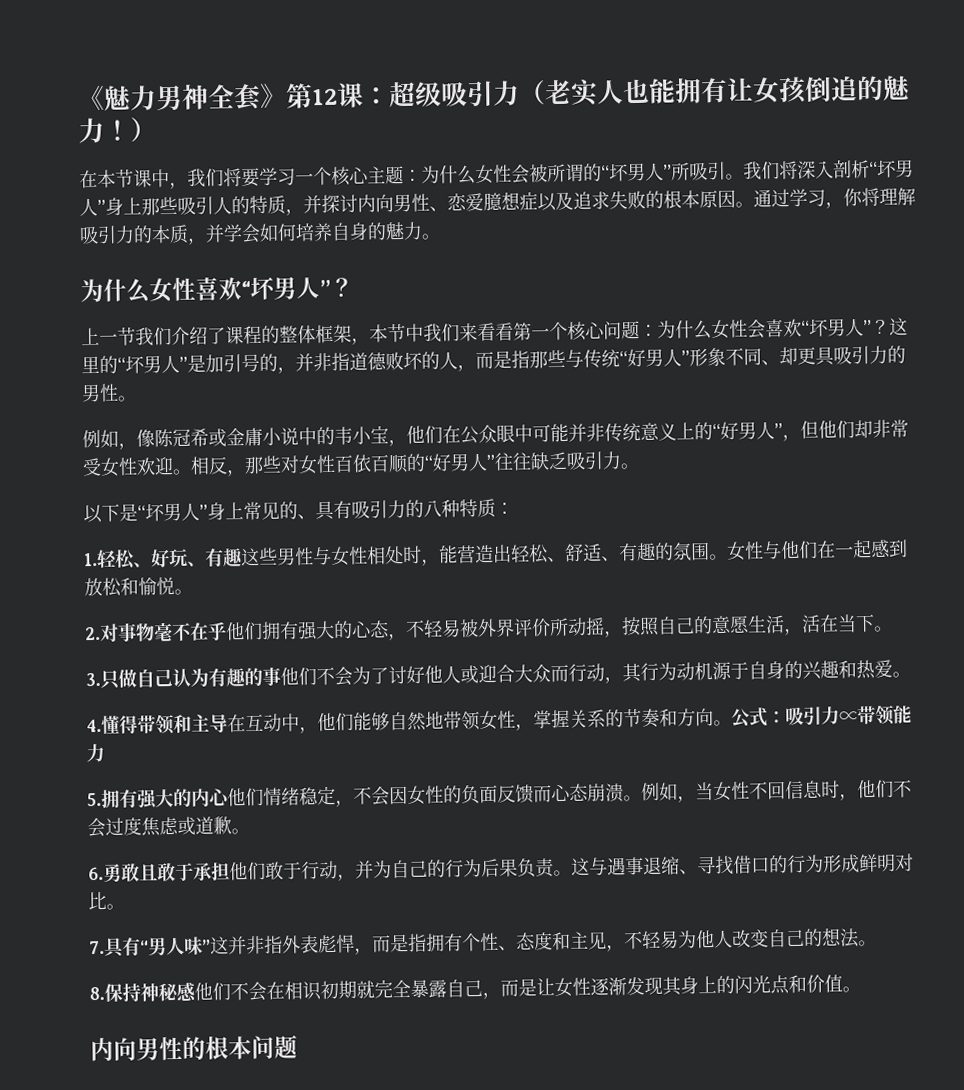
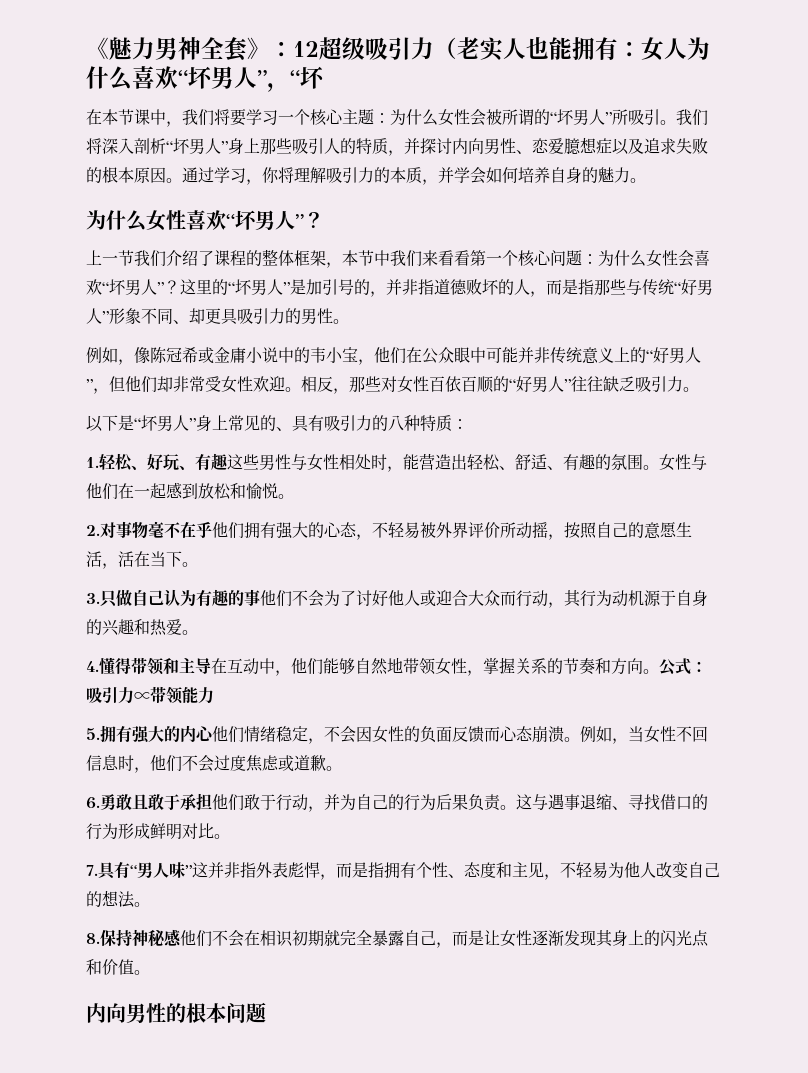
- 《魅力男神全套》第12课：超级吸引力（老实人也能拥有让女孩倒追的魅力！）
+ 《魅力男神全套》：12超级吸引力（老实人也能拥有：女人为什么喜欢“坏男人”，“坏

